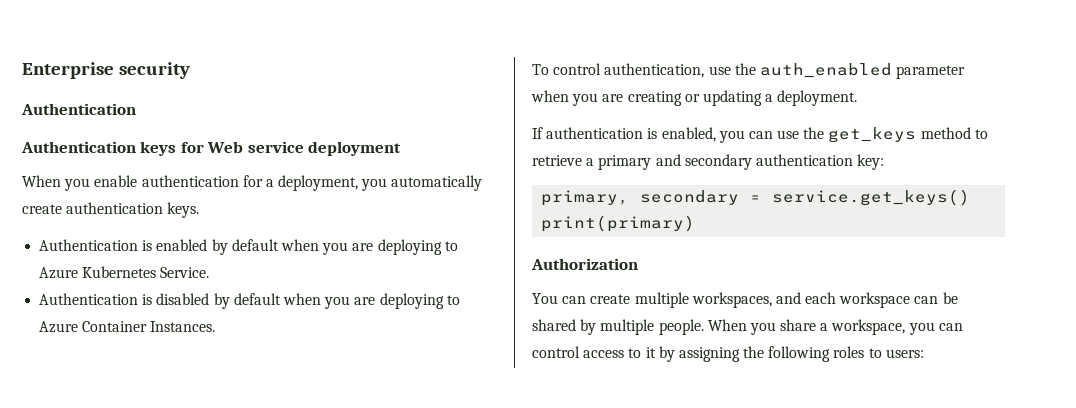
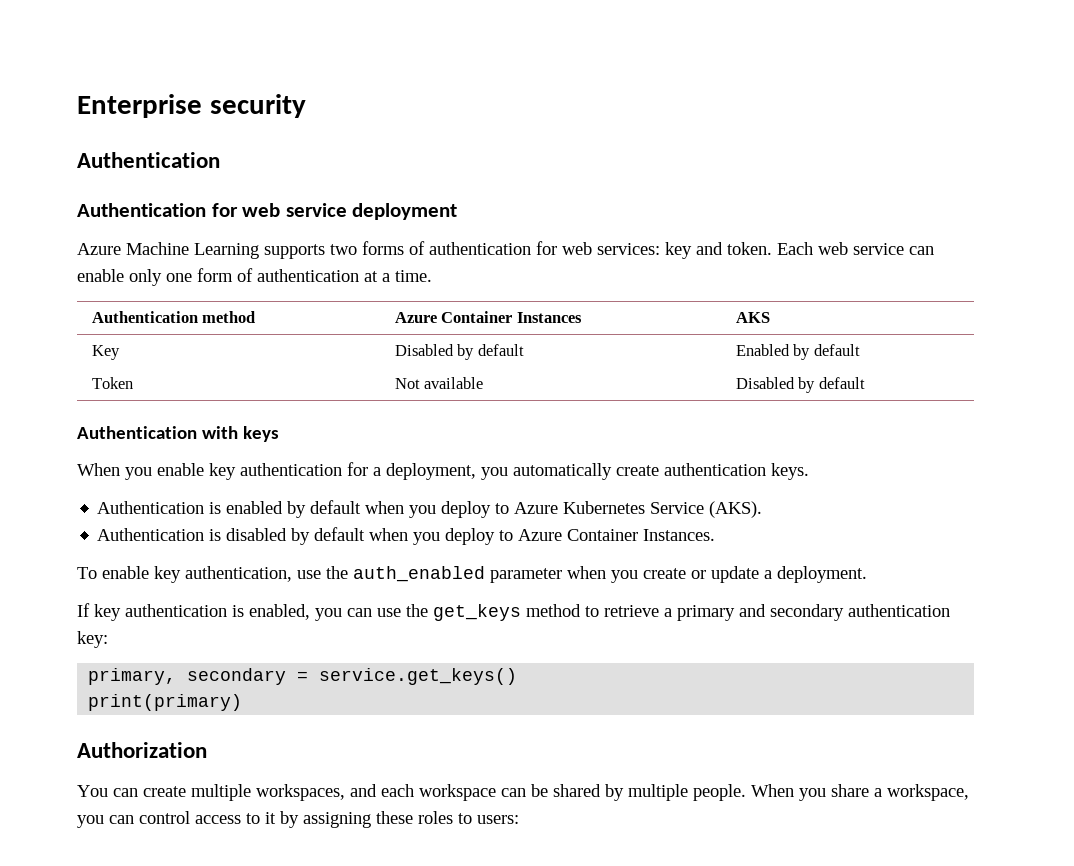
- Authentication keys for Web service deployment
+ Authentication for web service deployment
+ Azure Machine Learning supports two forms of authentication for web services: key and token. Each web service can enable only one form of authentication at a time.
+ Authentication method | Azure Container Instances | AKS
+ Key | Disabled by default | Enabled by default
+ Token | Not available | Disabled by default
+ Authentication with keys
- When you enable authentication for a deployment, you automatically create authentication keys.
+ When you enable key authentication for a deployment, you automatically create authentication keys.
- Authentication is enabled by default when you are deploying to Azure Kubernetes Service.
+ Authentication is enabled by default when you deploy to Azure Kubernetes Service (AKS).
- Authentication is disabled by default when you are deploying to Azure Container Instances.
+ Authentication is disabled by default when you deploy to Azure Container Instances.
- To control authentication, use the auth_enabled parameter when you are creating or updating a deployment.
+ To enable key authentication, use the auth_enabled parameter when you create or update a deployment.
- If authentication is enabled, you can use the get_keys method to retrieve a primary and secondary authentication key:
+ If key authentication is enabled, you can use the get_keys method to retrieve a primary and secondary authentication key:
- When you share a workspace, you can control access to it by assigning the following roles to users:
+ When you share a workspace, you can control access to it by assigning these roles to users:

